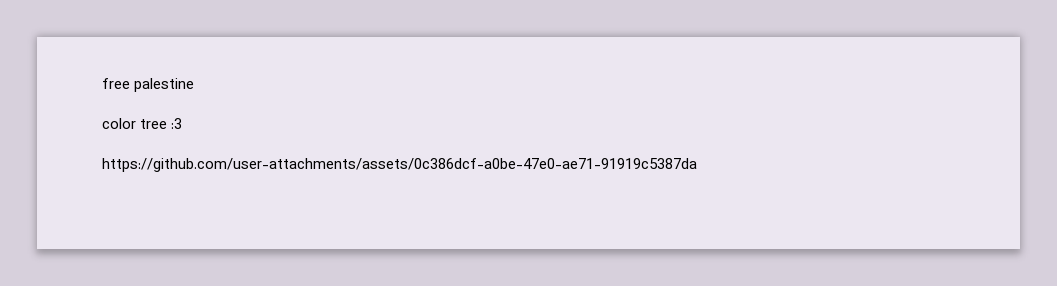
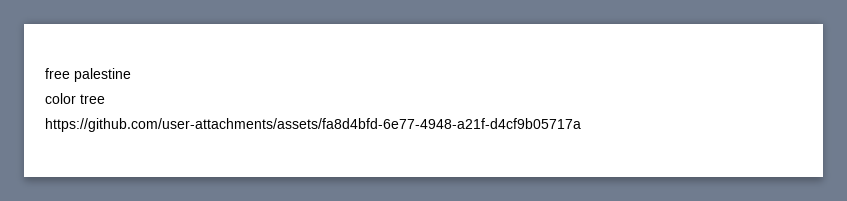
- color tree :3
- https://github.com/user-attachments/assets/0c386dcf-a0be-47e0-ae71-91919c5387da
+ color tree
+ https://github.com/user-attachments/assets/fa8d4bfd-6e77-4948-a21f-d4cf9b05717a

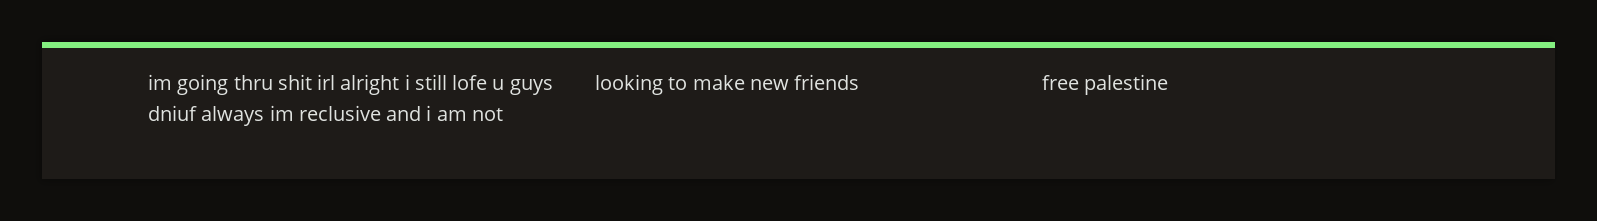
+ im going thru shit irl alright i still lofe u guys dniuf always im reclusive and i am not looking to make new friends
- color tree
- https://github.com/user-attachments/assets/fa8d4bfd-6e77-4948-a21f-d4cf9b05717a

